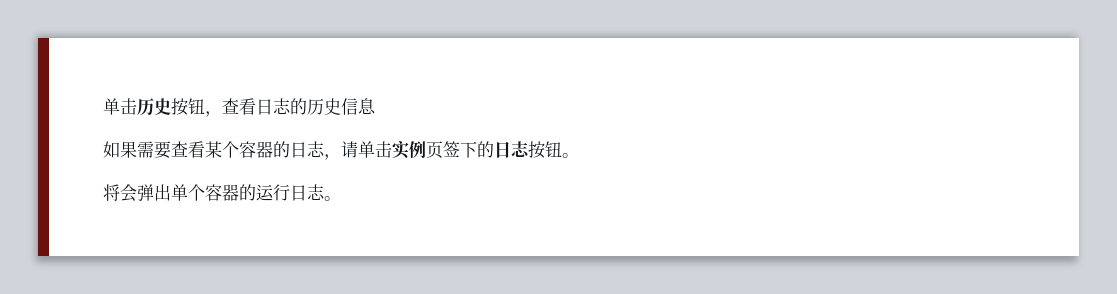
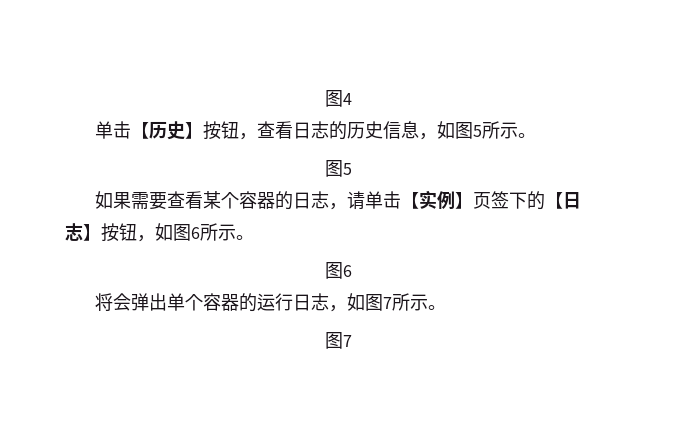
- 单击历史按钮，查看日志的历史信息
+ 图4
+ 单击【历史】按钮，查看日志的历史信息，如图5所示。
+ 图5
- 如果需要查看某个容器的日志，请单击实例页签下的日志按钮。
+ 如果需要查看某个容器的日志，请单击【实例】页签下的【日志】按钮，如图6所示。
+ 图6
- 将会弹出单个容器的运行日志。
+ 将会弹出单个容器的运行日志，如图7所示。
+ 图7

